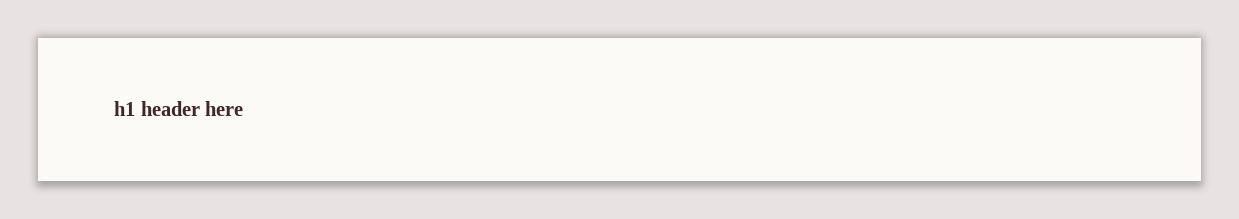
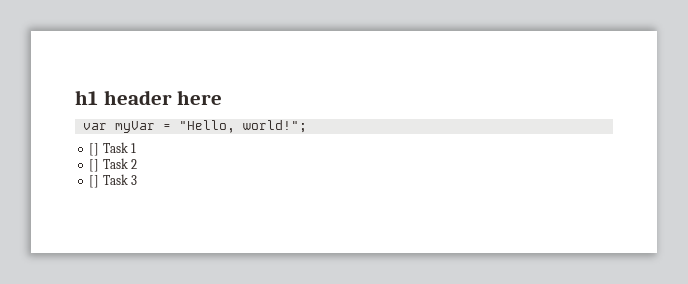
+ var myVar = "Hello, world!";
+ [] Task 1
+ [] Task 2
+ [] Task 3

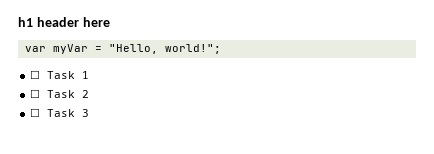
- [] Task 1
+ ☐ Task 1
- [] Task 2
+ ☐ Task 2
- [] Task 3
+ ☐ Task 3

